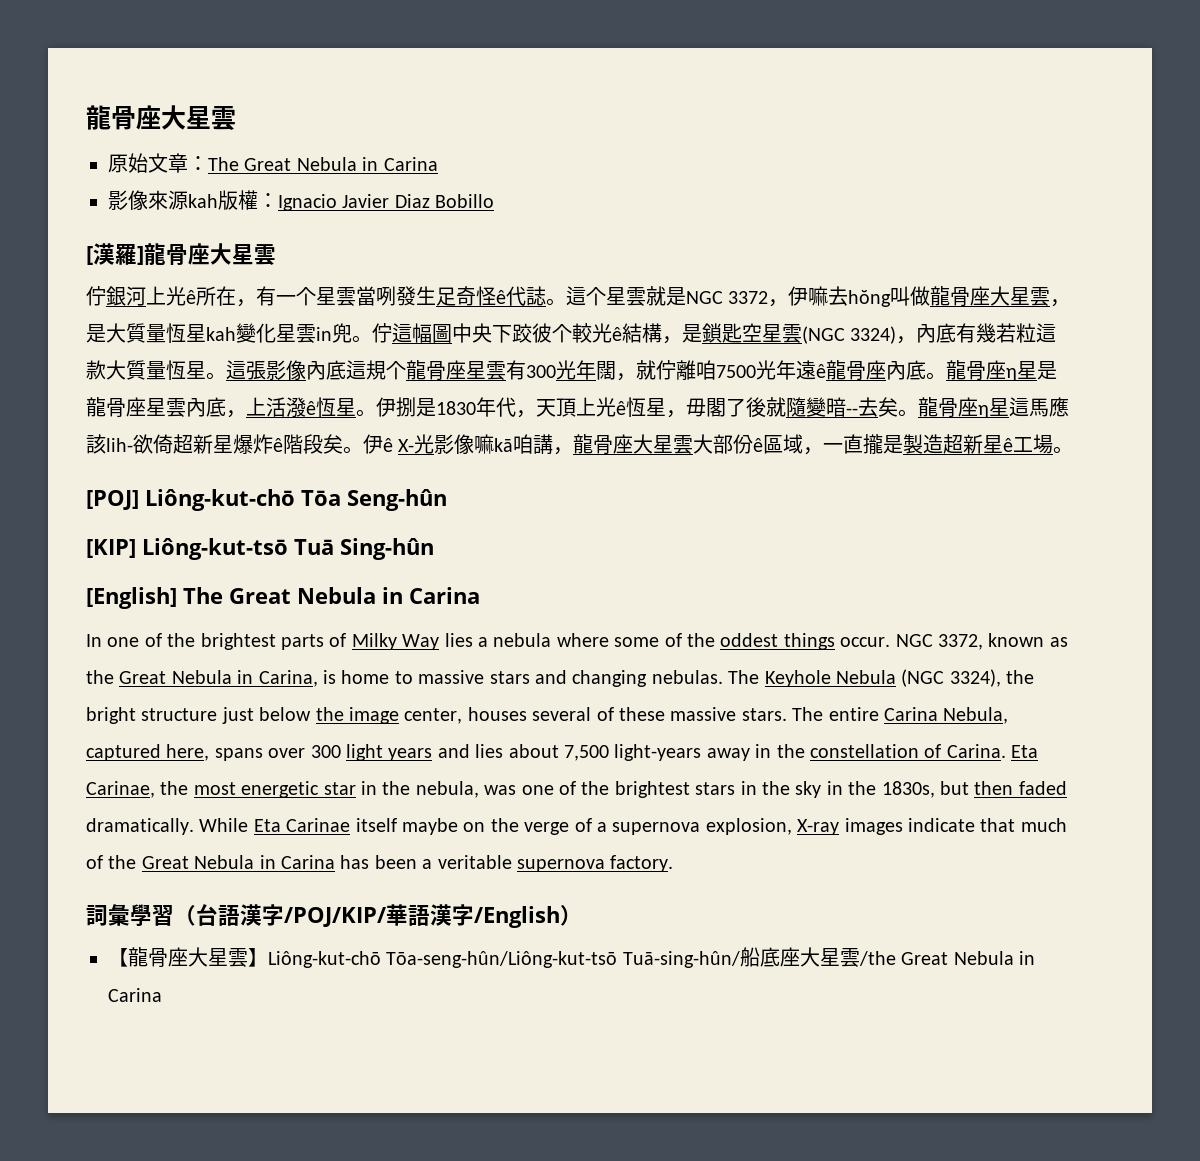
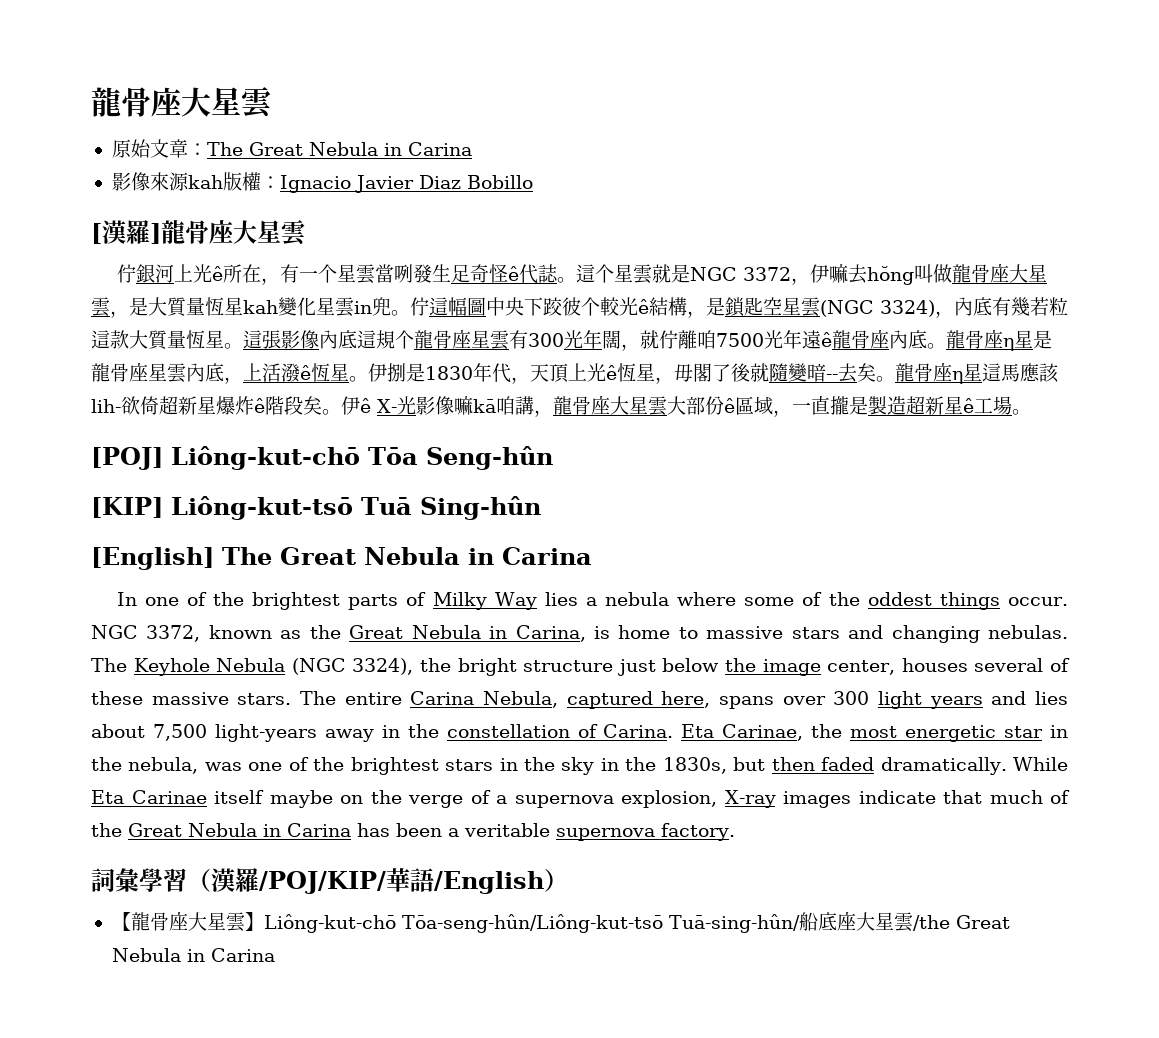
- 詞彙學習（台語漢字/POJ/KIP/華語漢字/English）
+ 詞彙學習（漢羅/POJ/KIP/華語/English）

